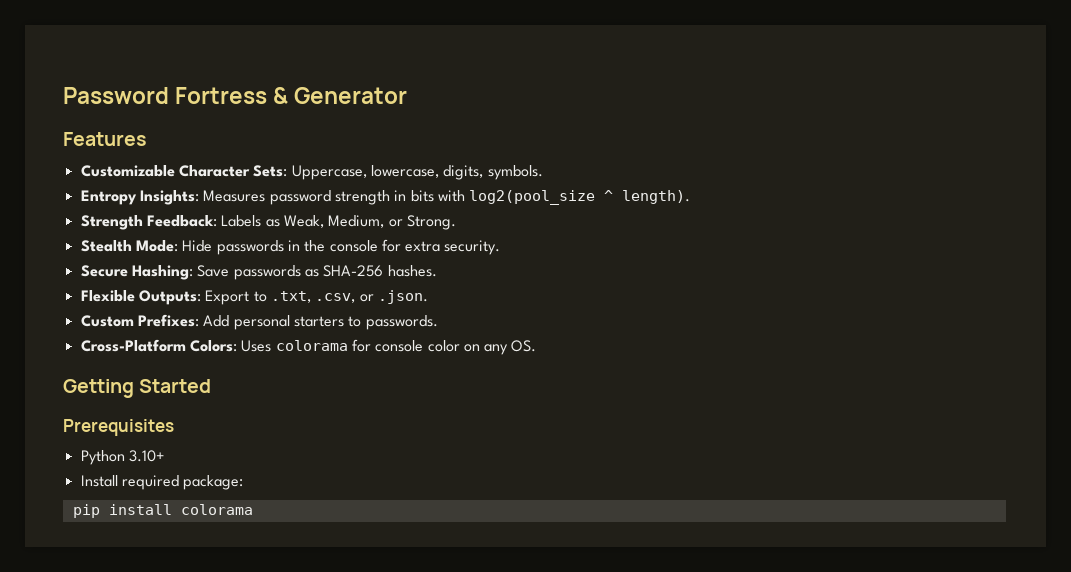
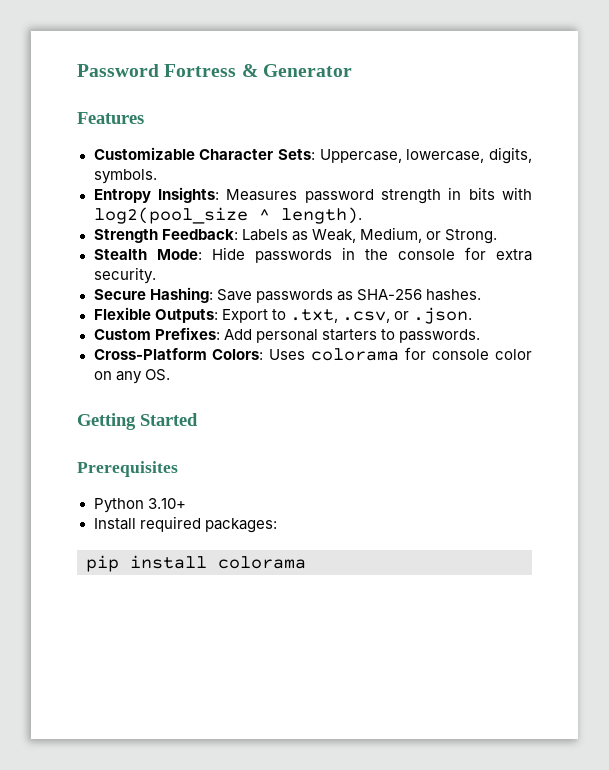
- Install required package:
+ Install required packages:

